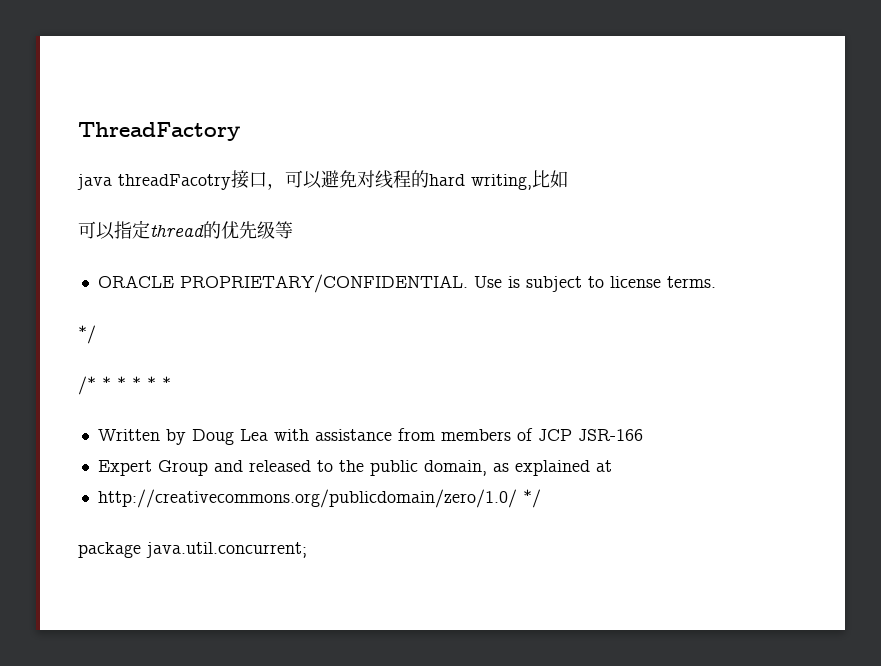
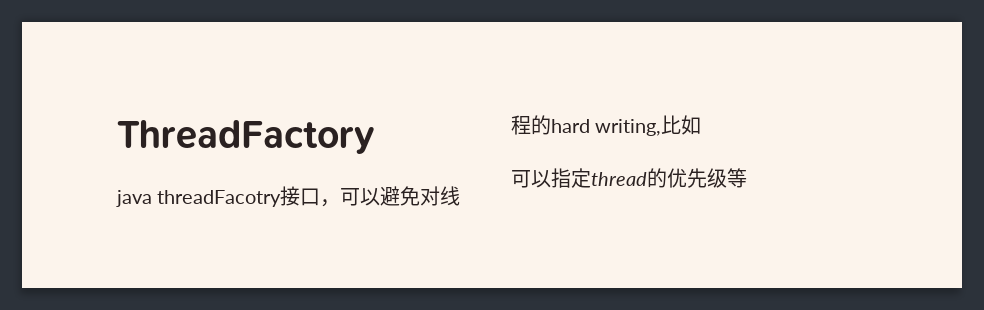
- ORACLE PROPRIETARY/CONFIDENTIAL. Use is subject to license terms.
- */
- /* * * * * *
- Written by Doug Lea with assistance from members of JCP JSR-166
- Expert Group and released to the public domain, as explained at
- http://creativecommons.org/publicdomain/zero/1.0/ */
- package java.util.concurrent;

